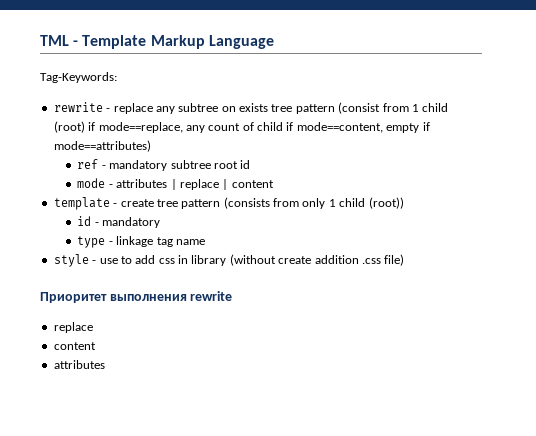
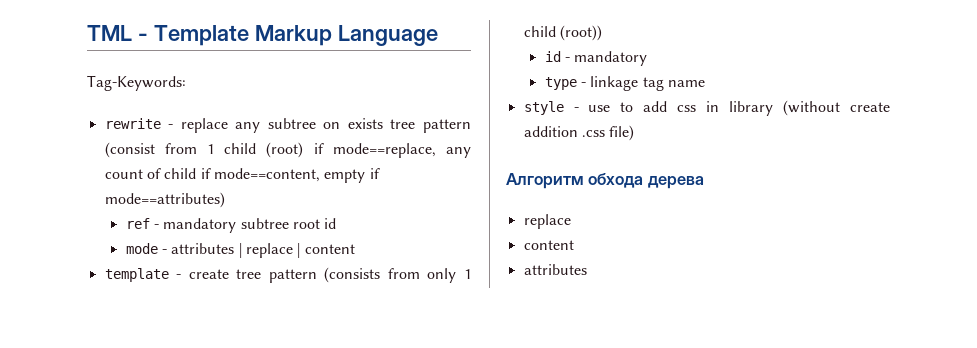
- Приоритет выполнения rewrite
+ Алгоритм обхода дерева

